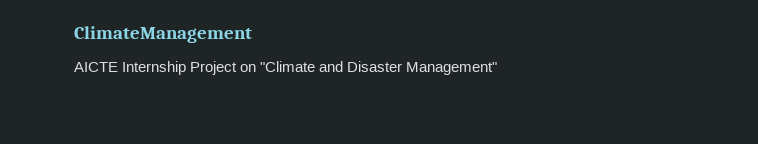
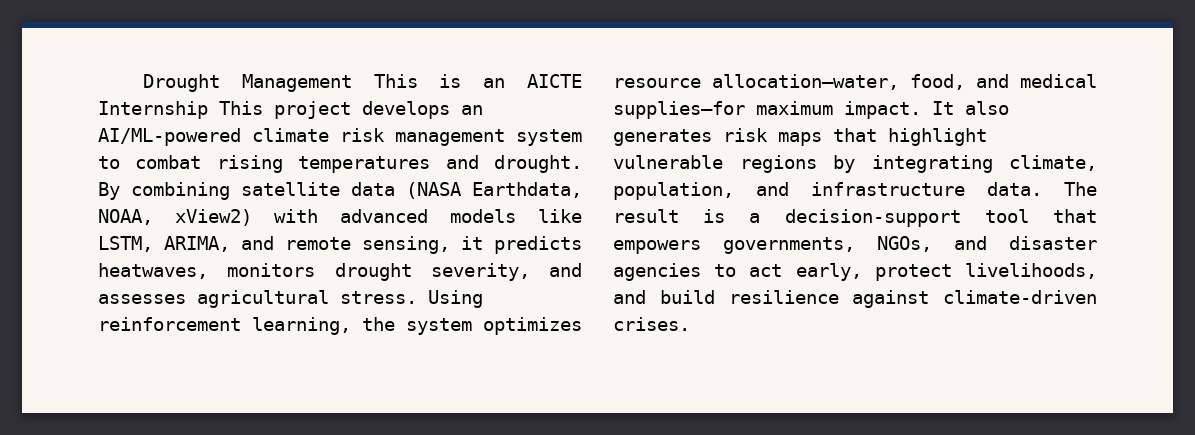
- ClimateManagement
- AICTE Internship Project on "Climate and Disaster Management"
+ Drought Management This is an AICTE Internship This project develops an AI/ML-powered climate risk management system to combat rising temperatures and drought. By combining satellite data (NASA Earthdata, NOAA, xView2) with advanced models like LSTM, ARIMA, and remote sensing, it predicts heatwaves, monitors drought severity, and assesses agricultural stress. Using reinforcement learning, the system optimizes resource allocation—water, food, and medical supplies—for maximum impact. It also generates risk maps that highlight vulnerable regions by integrating climate, population, and infrastructure data. The result is a decision-support tool that empowers governments, NGOs, and disaster agencies to act early, protect livelihoods, and build resilience against climate-driven crises.

